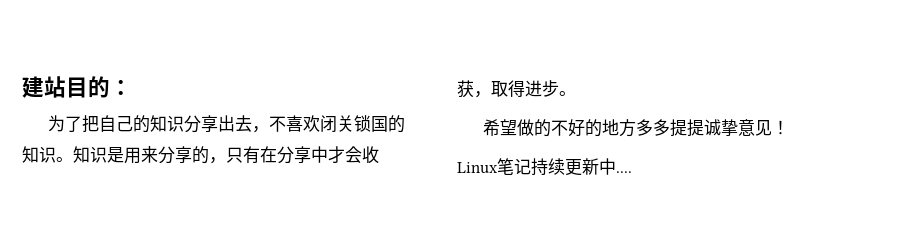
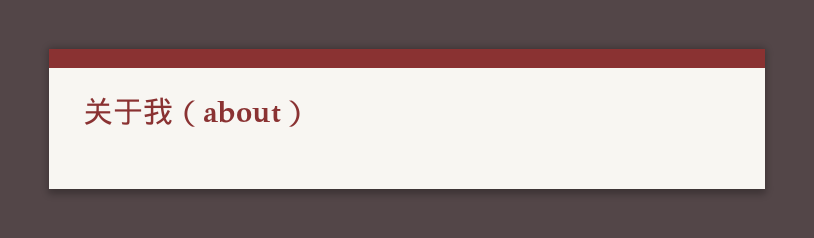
- 建站目的：
- 为了把自己的知识分享出去，不喜欢闭关锁国的知识。知识是用来分享的，只有在分享中才会收获，取得进步。
- 希望做的不好的地方多多提提诚挚意见！
- Linux笔记持续更新中....
+ 关于我（about）

